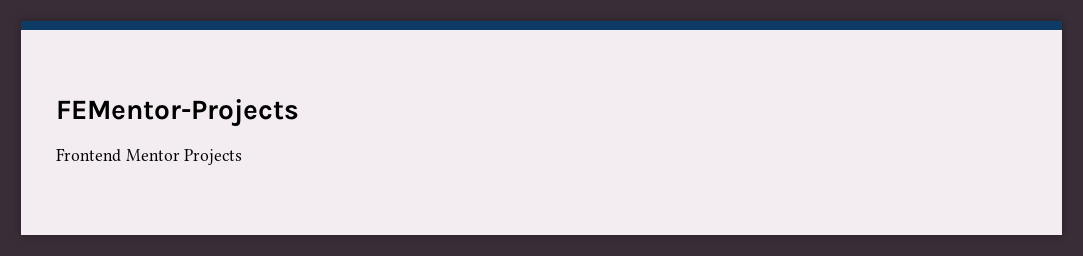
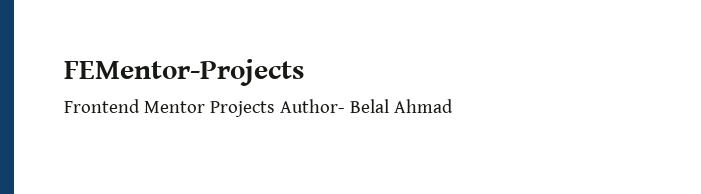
- Frontend Mentor Projects
+ Frontend Mentor Projects Author- Belal Ahmad

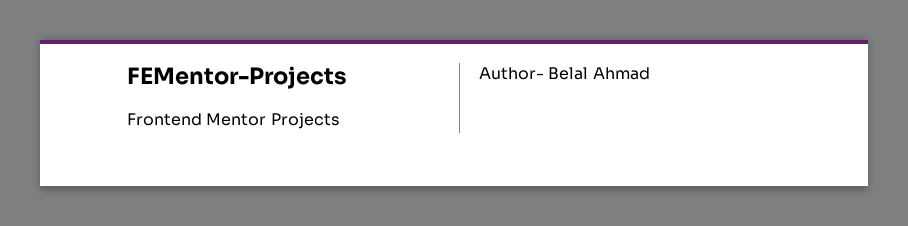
- Frontend Mentor Projects Author- Belal Ahmad
+ Frontend Mentor Projects
+ Author- Belal Ahmad

